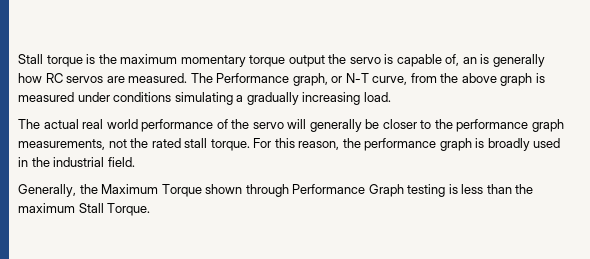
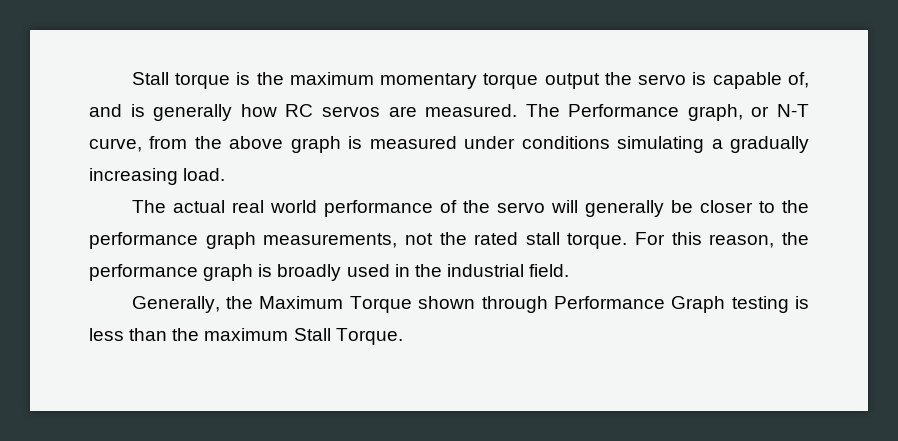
- Stall torque is the maximum momentary torque output the servo is capable of, an is generally how RC servos are measured.
+ Stall torque is the maximum momentary torque output the servo is capable of, and is generally how RC servos are measured.

